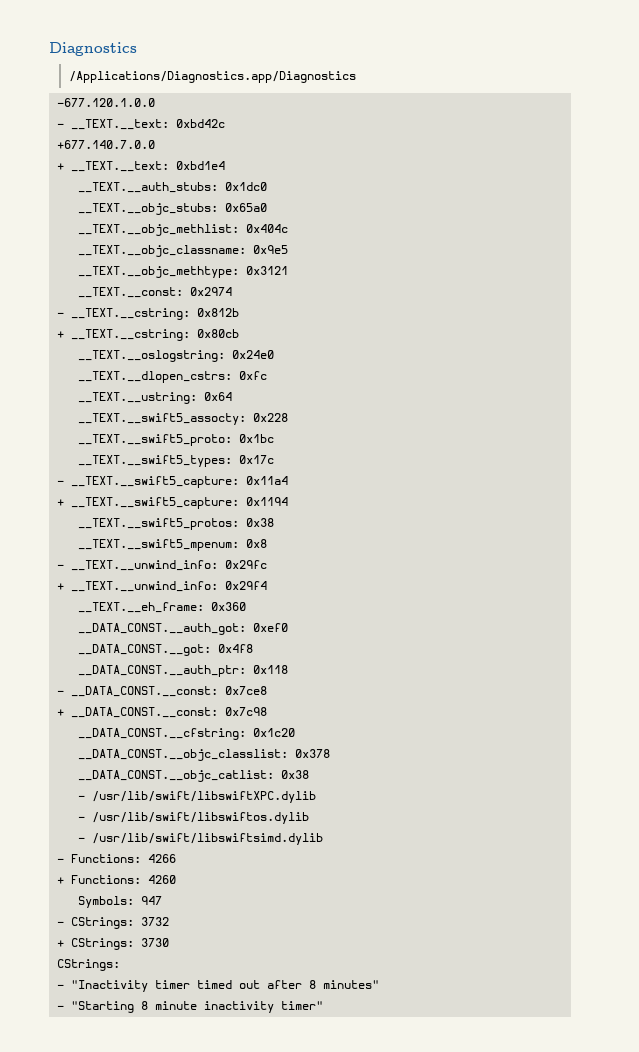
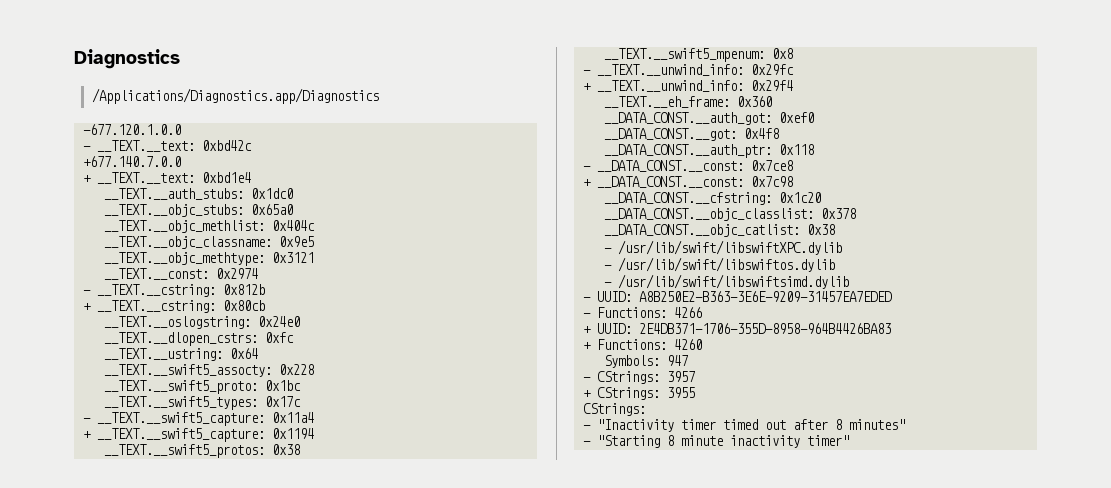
+ - UUID: A8B250E2-B363-3E6E-9209-31457EA7EDED
+ + UUID: 2E4DB371-1706-355D-8958-964B4426BA83
- - CStrings: 3732
+ - CStrings: 3957
- + CStrings: 3730
+ + CStrings: 3955

